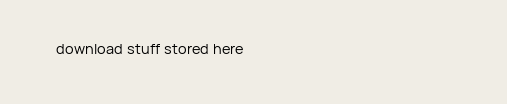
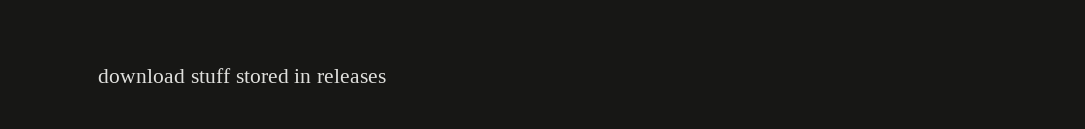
- download stuff stored here
+ download stuff stored in releases

